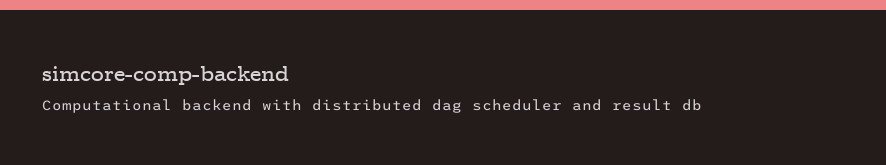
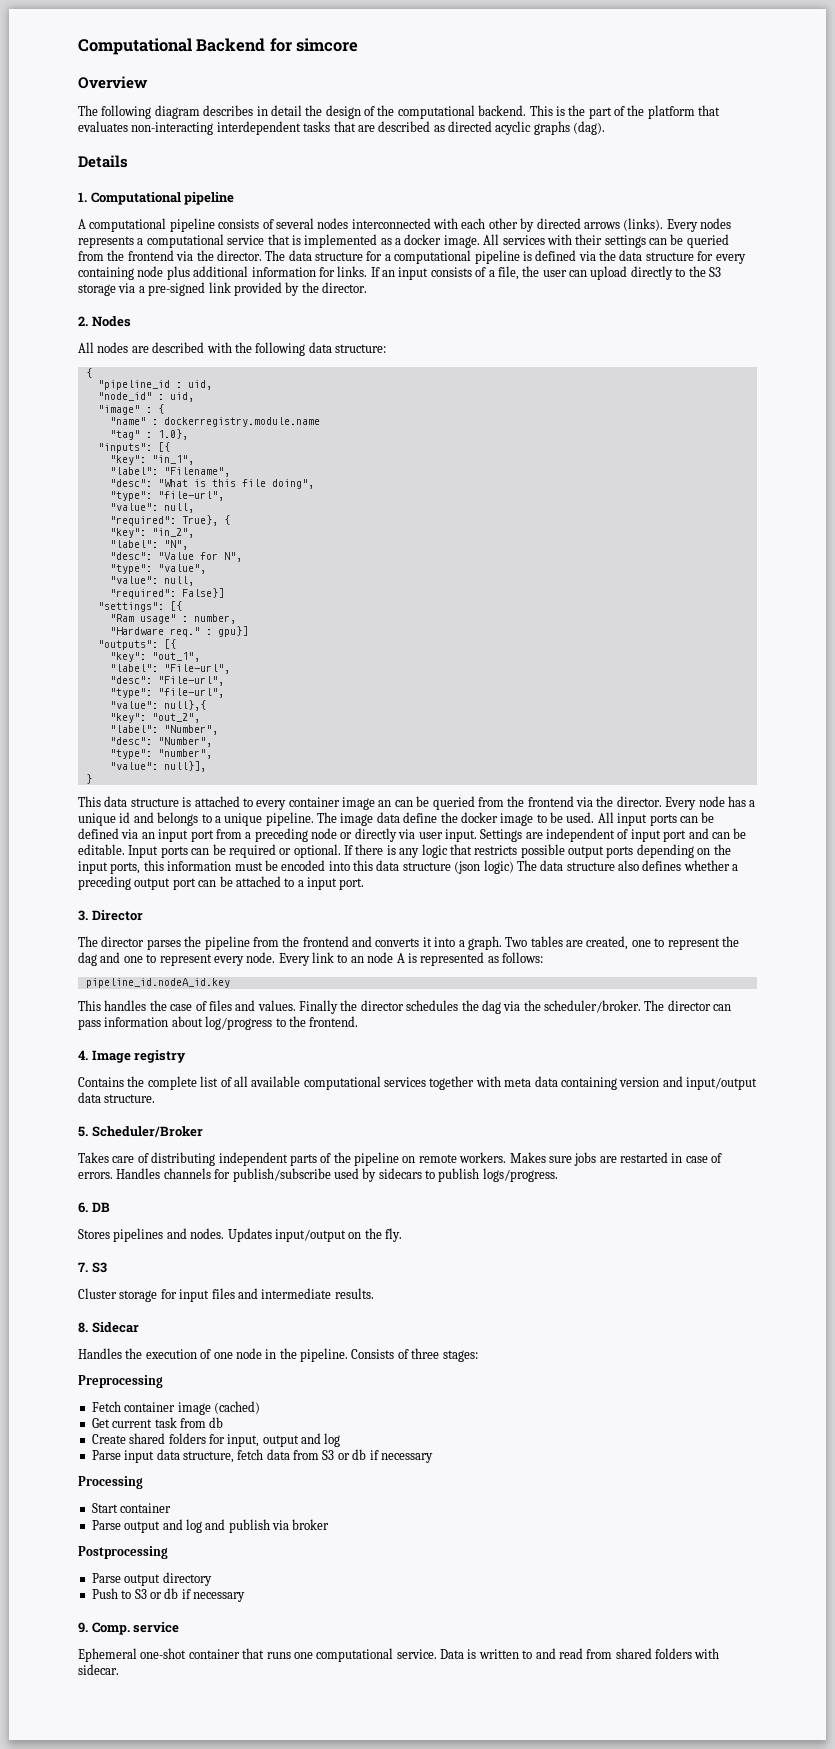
- simcore-comp-backend
- Computational backend with distributed dag scheduler and result db
+ Computational Backend for simcore
+ Overview
+ The following diagram describes in detail the design of the computational backend. This is the part of the platform that evaluates non-interacting interdependent tasks that are described as directed acyclic graphs (dag).
+ Details
+ 1. Computational pipeline
+ A computational pipeline consists of several nodes interconnected with each other by directed arrows (links). Every nodes represents a computational service that is implemented as a docker image. All services with their settings can be queried from the frontend via the director. The data structure for a computational pipeline is defined via the data structure for every containing node plus additional information for links. If an input consists of a file, the user can upload directly to the S3 storage via a pre-signed link provided by the director.
+ 2. Nodes
+ All nodes are described with the following data structure:
+ {
+ "pipeline_id : uid,
+ "node_id" : uid,
+ "image" : {
+ "name" : dockerregistry.module.name
+ "tag" : 1.0},
+ "inputs": [{
+ "key": "in_1",
+ "label": "Filename",
+ "desc": "What is this file doing",
+ "type": "file-url",
+ "value": null,
+ "required": True}, {
+ "key": "in_2",
+ "label": "N",
+ "desc": "Value for N",
+ "type": "value",
+ "value": null,
+ "required": False}]
+ "settings": [{
+ "Ram usage" : number,
+ "Hardware req." : gpu}]
+ "outputs": [{
+ "key": "out_1",
+ "label": "File-url",
+ "desc": "File-url",
+ "type": "file-url",
+ "value": null},{
+ "key": "out_2",
+ "label": "Number",
+ "desc": "Number",
+ "type": "number",
+ "value": null}],
+ }
+ This data structure is attached to every container image an can be queried from the frontend via the director. Every node has a unique id and belongs to a unique pipeline. The image data define the docker image to be used. All input ports can be defined via an input port from a preceding node or directly via user input. Settings are independent of input port and can be editable. Input ports can be required or optional. If there is any logic that restricts possible output ports depending on the input ports, this information must be encoded into this data structure (json logic) The data structure also defines whether a preceding output port can be attached to a input port.
+ 3. Director
+ The director parses the pipeline from the frontend and converts it into a graph. Two tables are created, one to represent the dag and one to represent every node. Every link to an node A is represented as follows:
+ pipeline_id.nodeA_id.key
+ This handles the case of files and values. Finally the director schedules the dag via the scheduler/broker. The director can pass information about log/progress to the frontend.
+ 4. Image registry
+ Contains the complete list of all available computational services together with meta data containing version and input/output data structure.
+ 5. Scheduler/Broker
+ Takes care of distributing independent parts of the pipeline on remote workers. Makes sure jobs are restarted in case of errors. Handles channels for publish/subscribe used by sidecars to publish logs/progress.
+ 6. DB
+ Stores pipelines and nodes. Updates input/output on the fly.
+ 7. S3
+ Cluster storage for input files and intermediate results.
+ 8. Sidecar
+ Handles the execution of one node in the pipeline. Consists of three stages:
+ Preprocessing
+ Fetch container image (cached)
+ Get current task from db
+ Create shared folders for input, output and log
+ Parse input data structure, fetch data from S3 or db if necessary
+ Processing
+ Start container
+ Parse output and log and publish via broker
+ Postprocessing
+ Parse output directory
+ Push to S3 or db if necessary
+ 9. Comp. service
+ Ephemeral one-shot container that runs one computational service. Data is written to and read from shared folders with sidecar.

